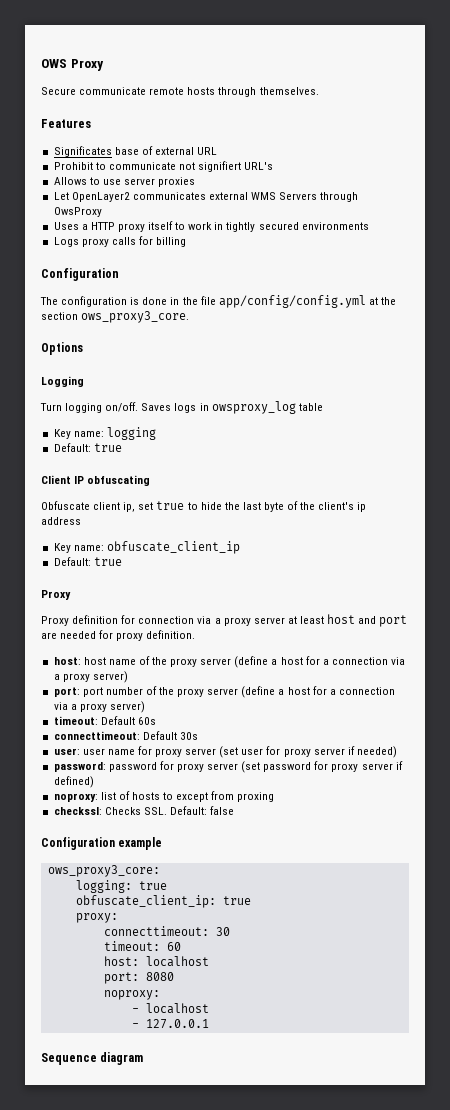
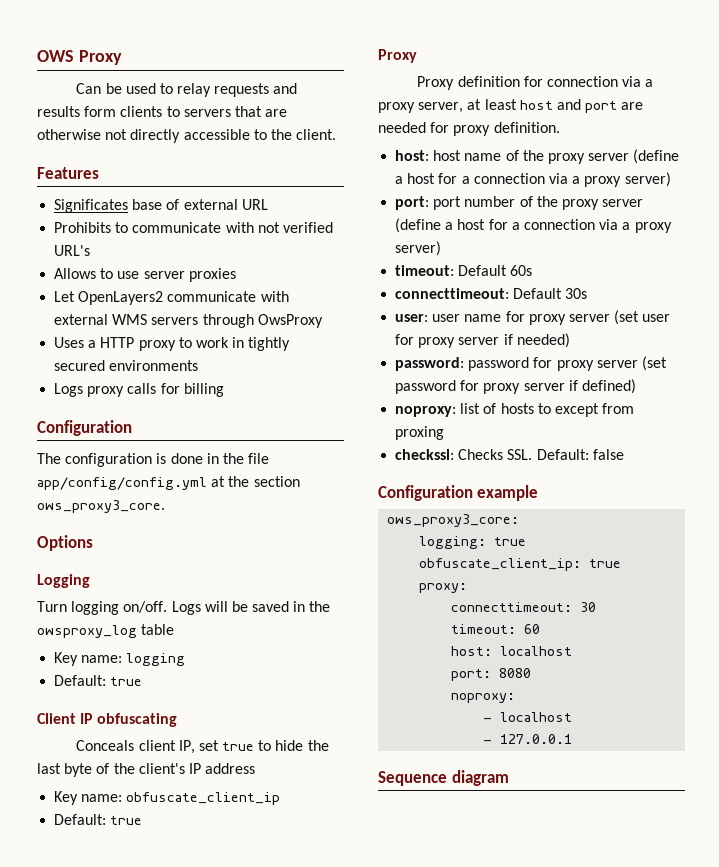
- Secure communicate remote hosts through themselves.
+ Can be used to relay requests and results form clients to servers that are otherwise not directly accessible to the client.
- Prohibit to communicate not signifiert URL's
+ Prohibits to communicate with not verified URL's
- Let OpenLayer2 communicates external WMS Servers through OwsProxy
+ Let OpenLayers2 communicate with external WMS servers through OwsProxy
- Uses a HTTP proxy itself to work in tightly secured environments
+ Uses a HTTP proxy to work in tightly secured environments
- Saves logs in owsproxy_log table
+ Logs will be saved in the owsproxy_log table
- Obfuscate client ip, set true to hide the last byte of the client's ip address
+ Conceals client IP, set true to hide the last byte of the client's IP address
- Proxy definition for connection via a proxy server at least host and port are needed for proxy definition.
+ Proxy definition for connection via a proxy server, at least host and port are needed for proxy definition.

